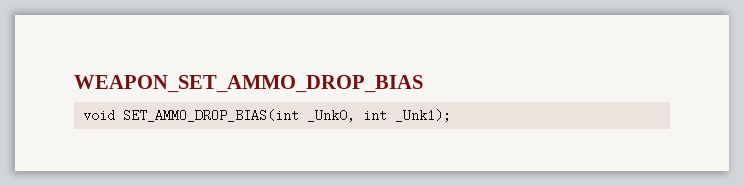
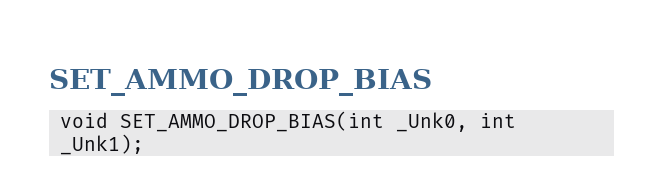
- WEAPON_SET_AMMO_DROP_BIAS
+ SET_AMMO_DROP_BIAS

